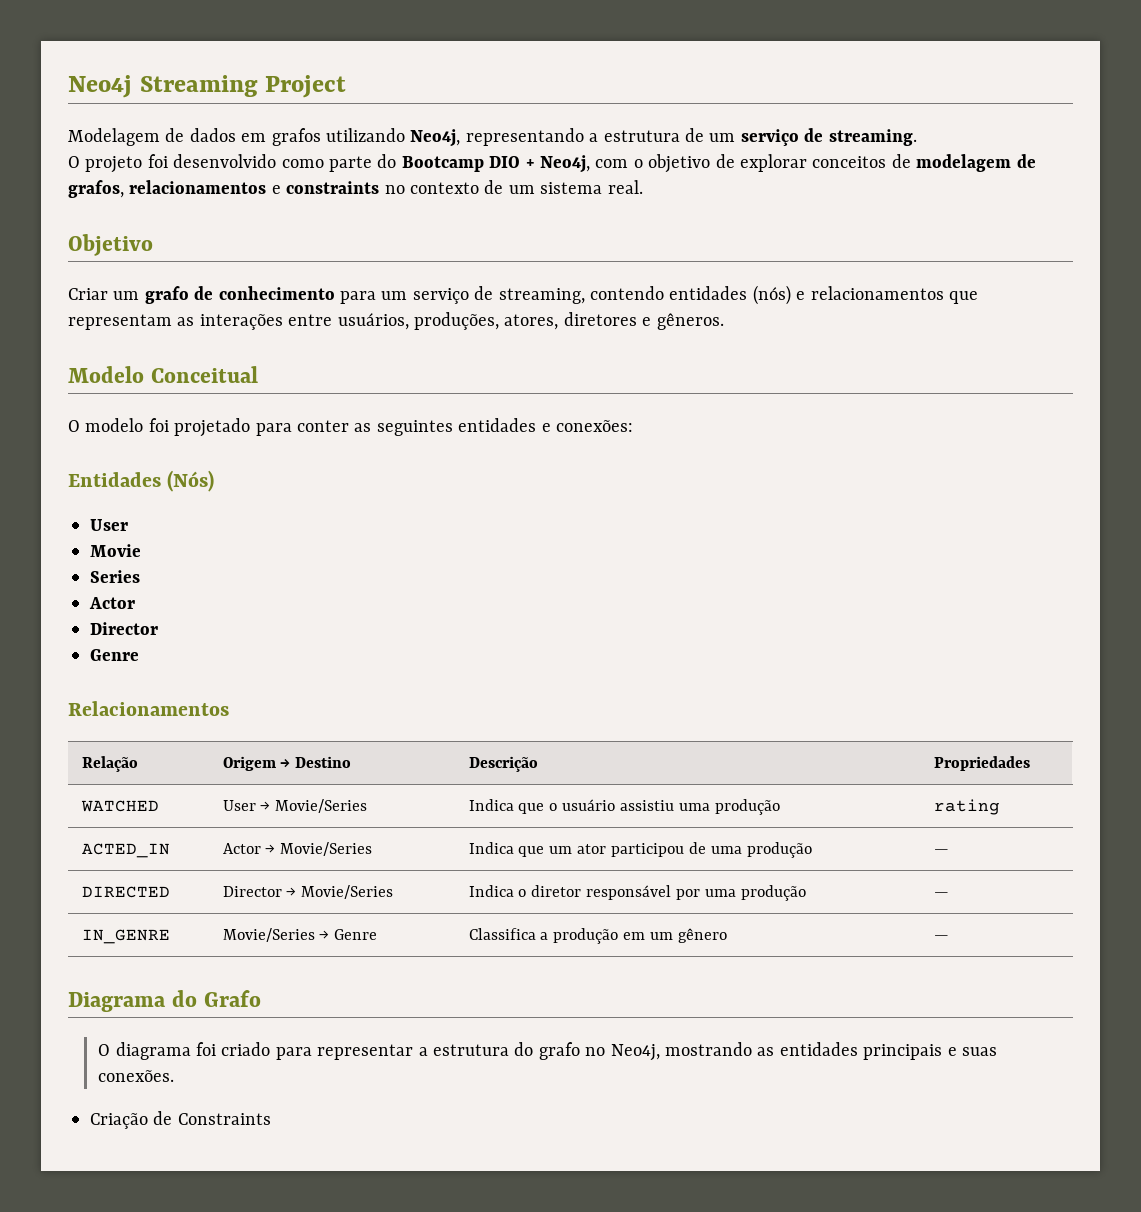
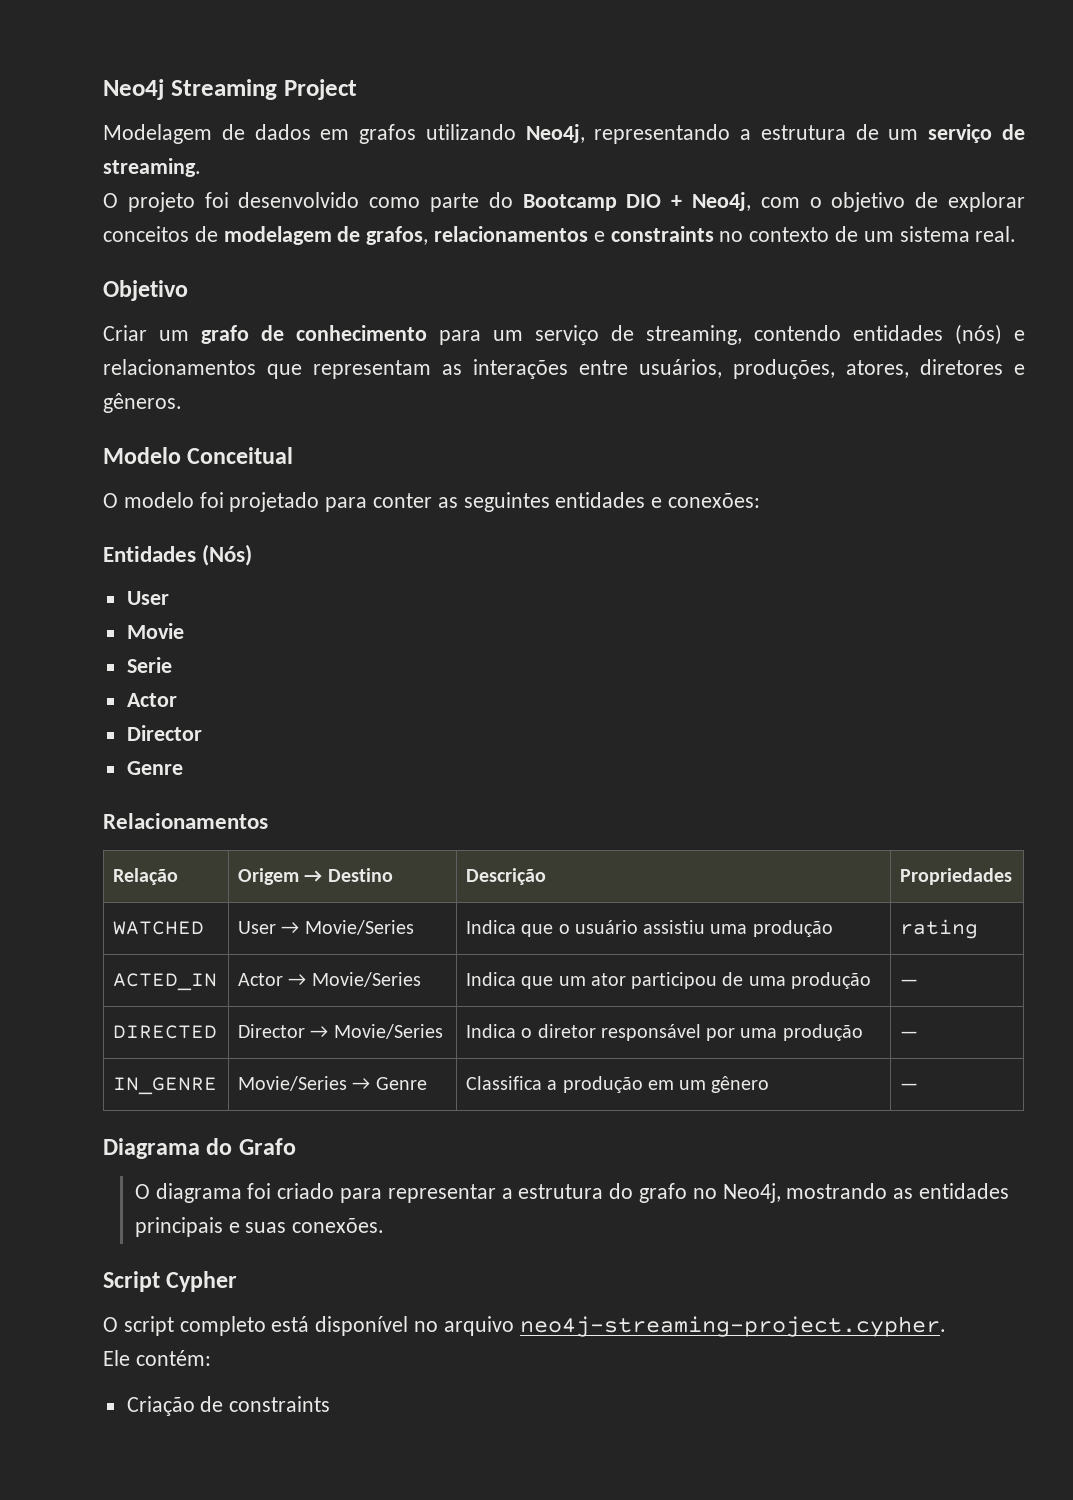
- Series
+ Serie
+ Script Cypher
+ O script completo está disponível no arquivo neo4j-streaming-project.cypher.
+ Ele contém:
- Criação de Constraints
+ Criação de constraints

